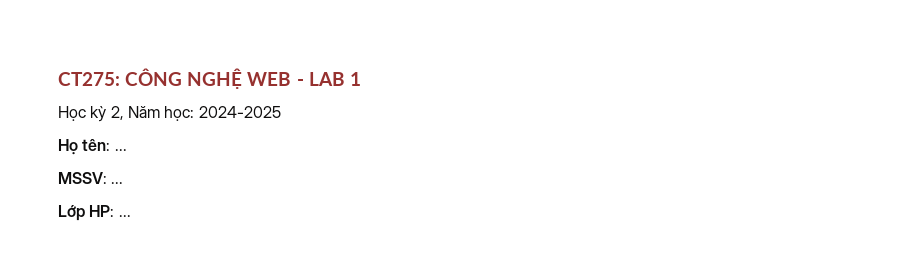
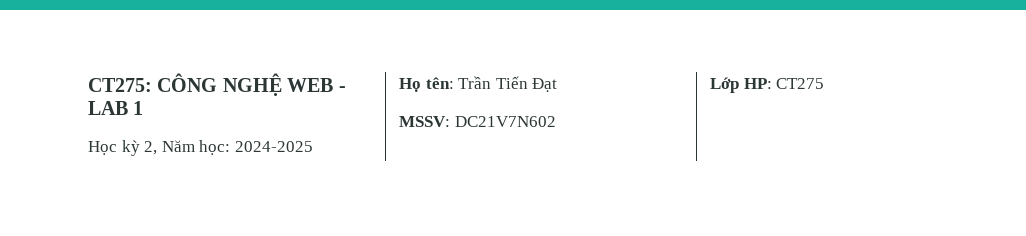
- Họ tên: ...
+ Họ tên: Trần Tiến Đạt
- MSSV: ...
+ MSSV: DC21V7N602
- Lớp HP: ...
+ Lớp HP: CT275

